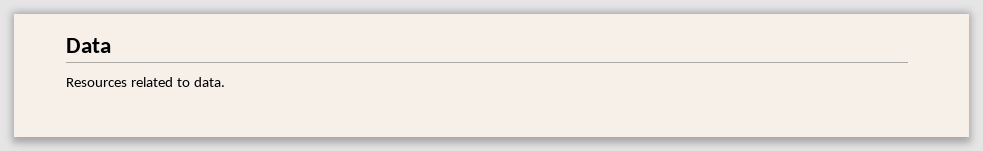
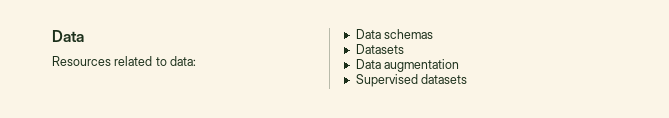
- Resources related to data.
+ Resources related to data:
+ Data schemas
+ Datasets
+ Data augmentation
+ Supervised datasets

